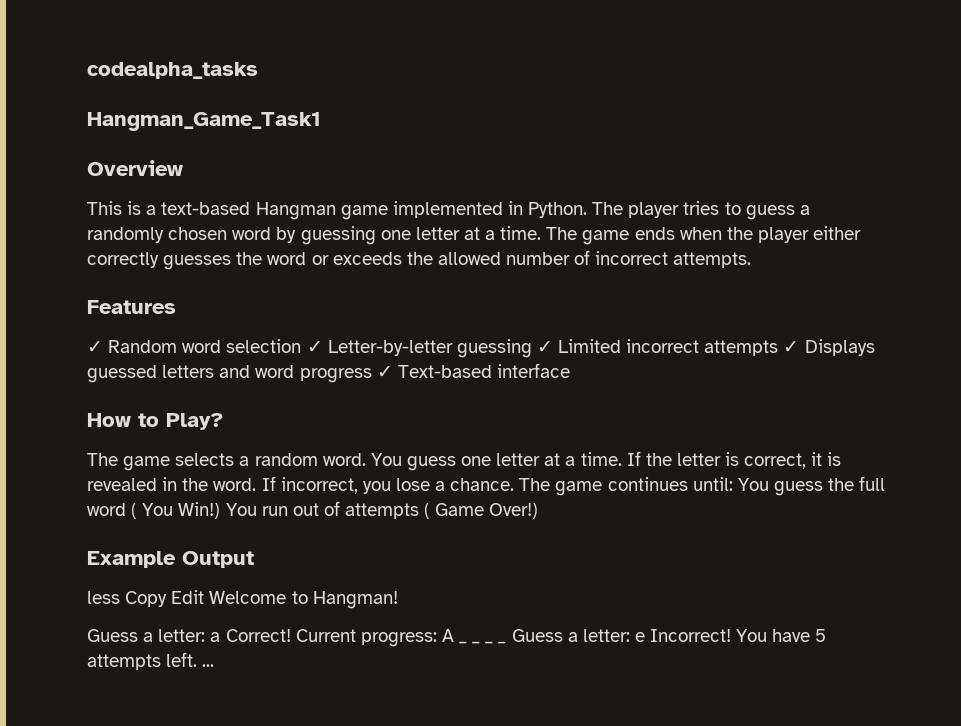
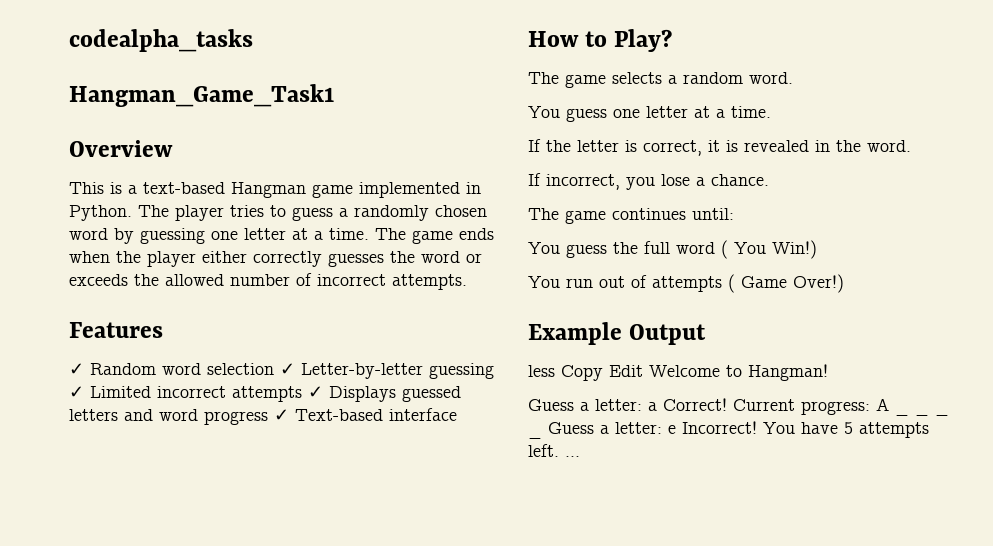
- The game selects a random word. You guess one letter at a time. If the letter is correct, it is revealed in the word. If incorrect, you lose a chance. The game continues until: You guess the full word ( You Win!) You run out of attempts ( Game Over!)
+ The game selects a random word.
+ You guess one letter at a time.
+ If the letter is correct, it is revealed in the word.
+ If incorrect, you lose a chance.
+ The game continues until:
+ You guess the full word ( You Win!)
+ You run out of attempts ( Game Over!)

